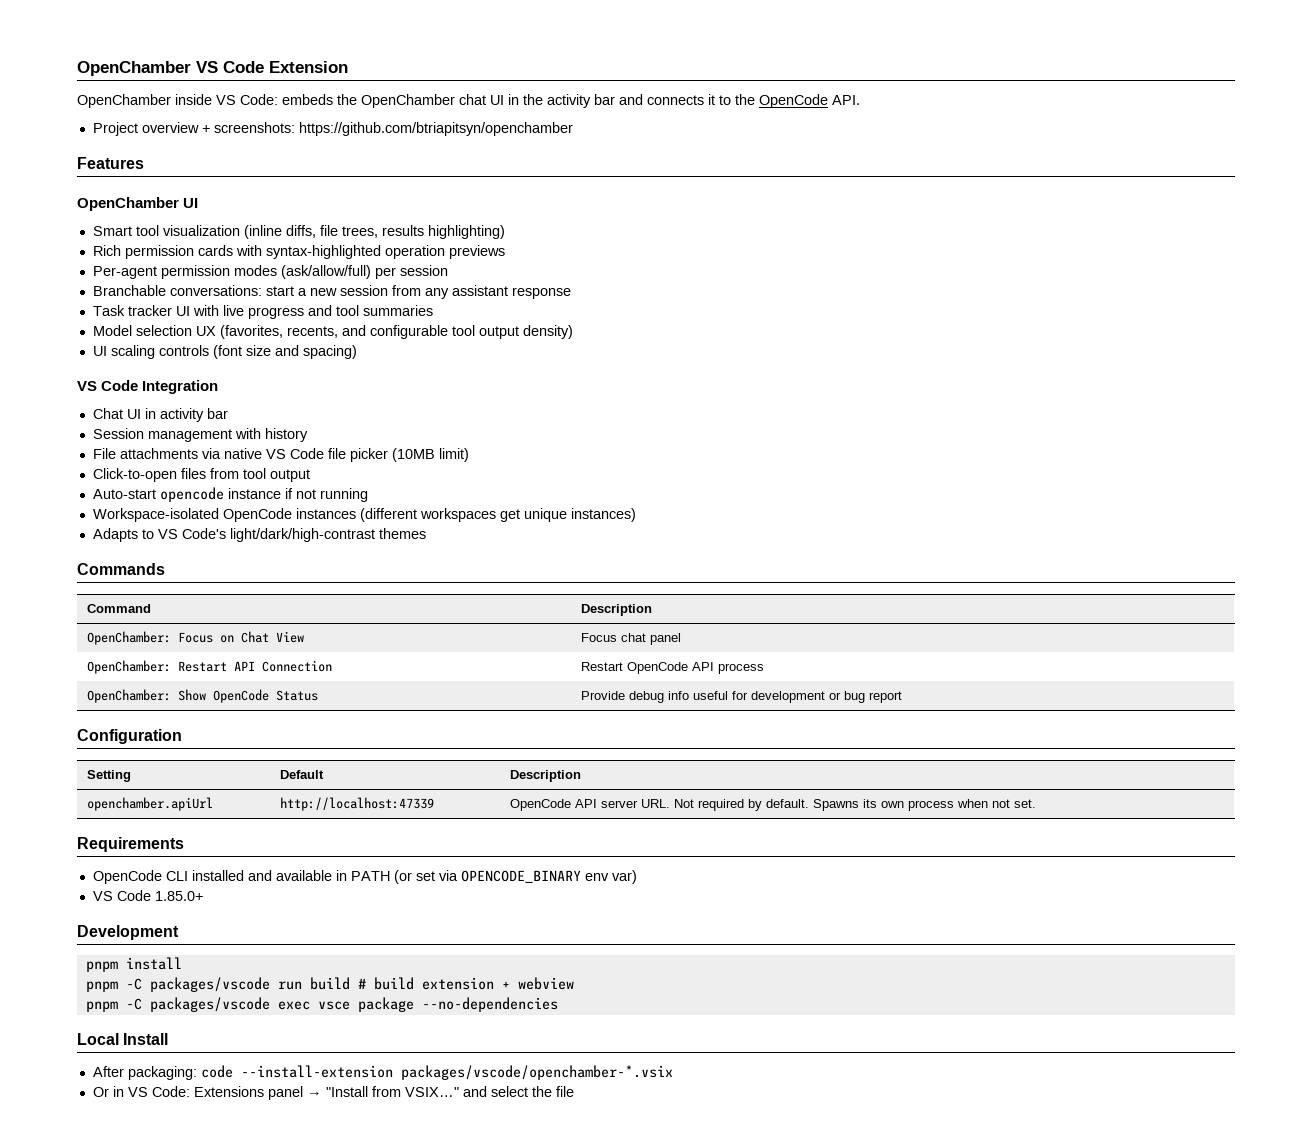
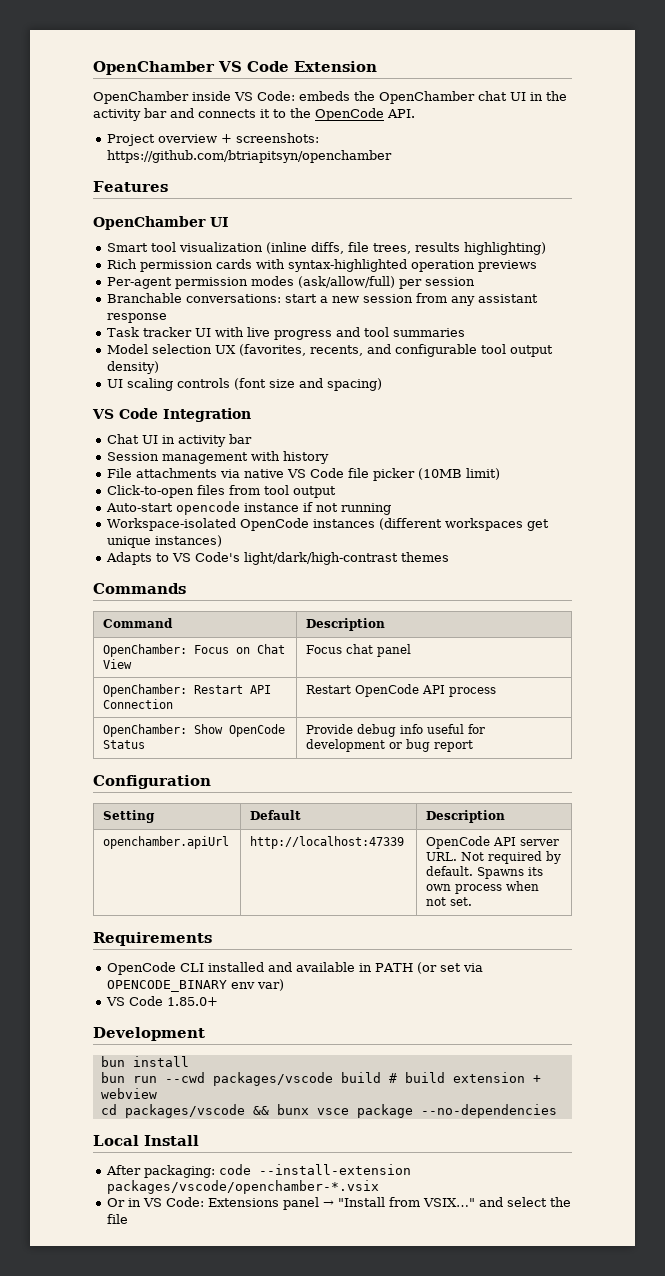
- pnpm install
+ bun install
- pnpm -C packages/vscode run build # build extension + webview
+ bun run --cwd packages/vscode build # build extension + webview
- pnpm -C packages/vscode exec vsce package --no-dependencies
+ cd packages/vscode && bunx vsce package --no-dependencies

